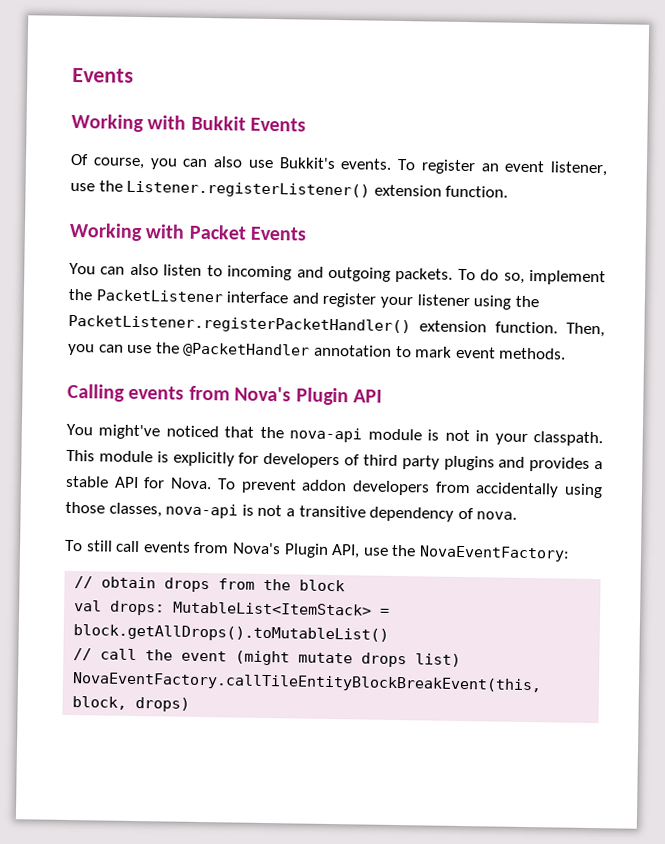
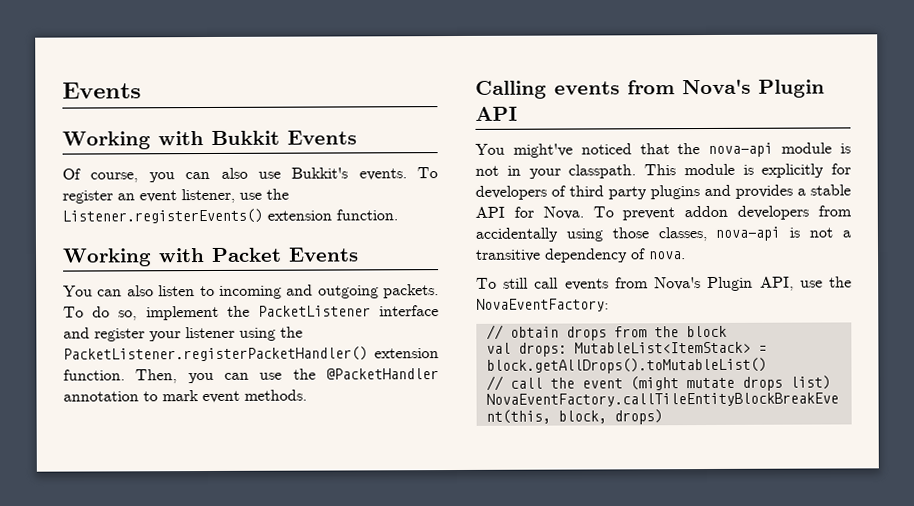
- To register an event listener, use the Listener.registerListener() extension function.
+ To register an event listener, use the Listener.registerEvents() extension function.

